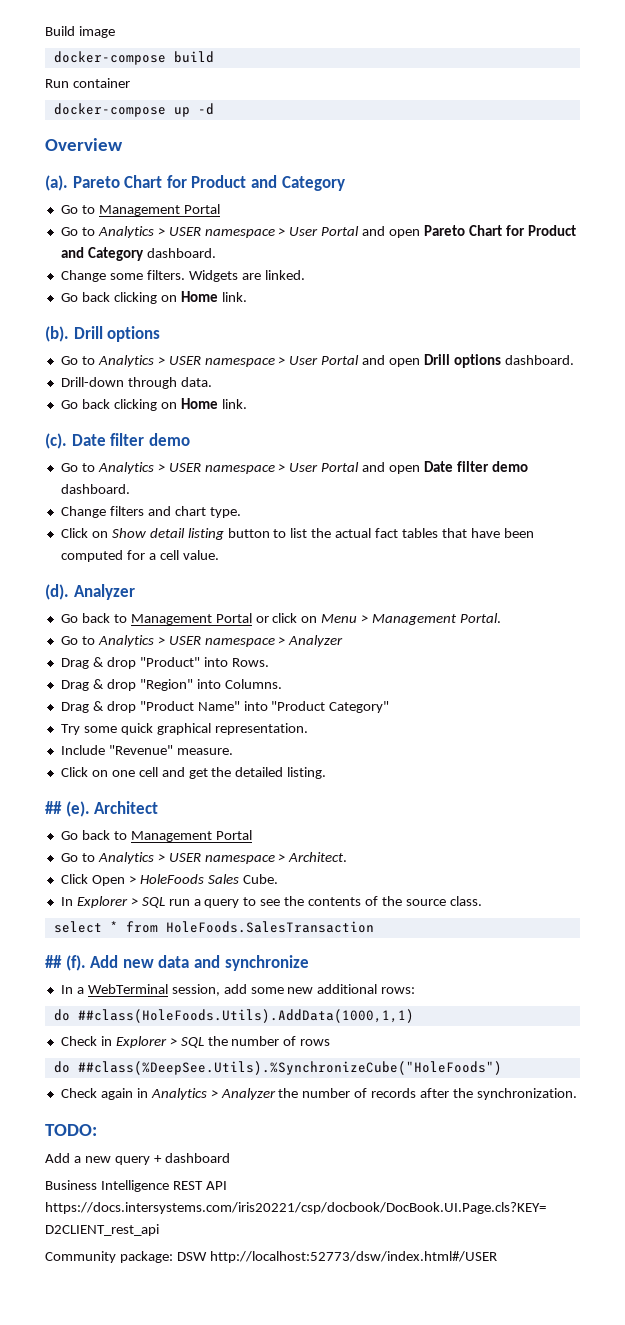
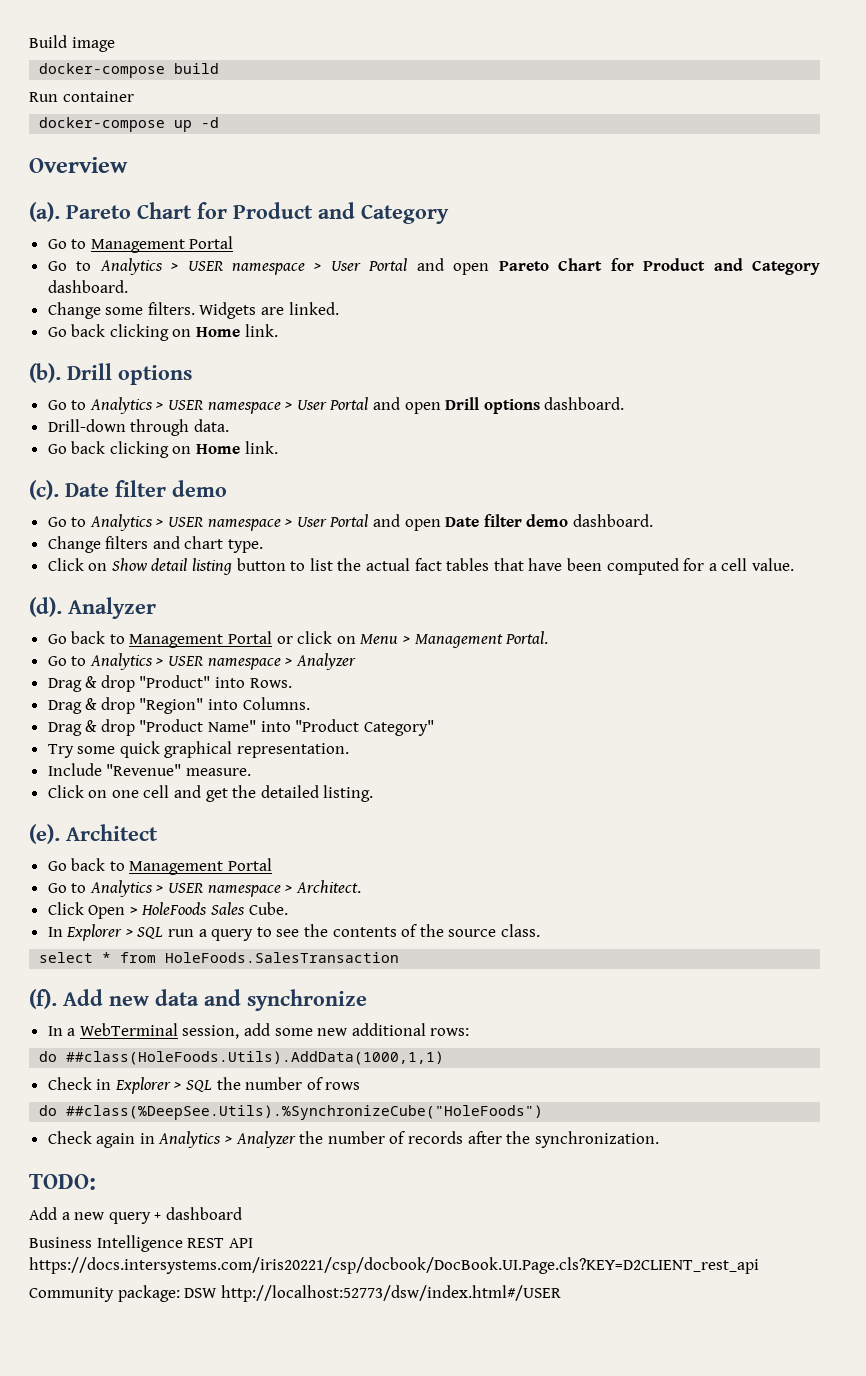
- ## (e).
+ (e).
- ## (f).
+ (f).

